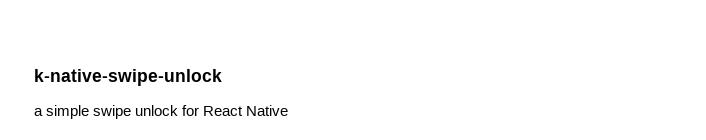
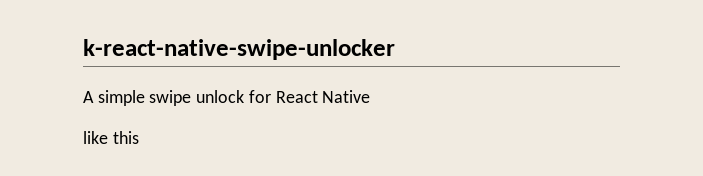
- k-native-swipe-unlock
- a simple swipe unlock for React Native
+ k-react-native-swipe-unlocker
+ A simple swipe unlock for React Native
+ like this

